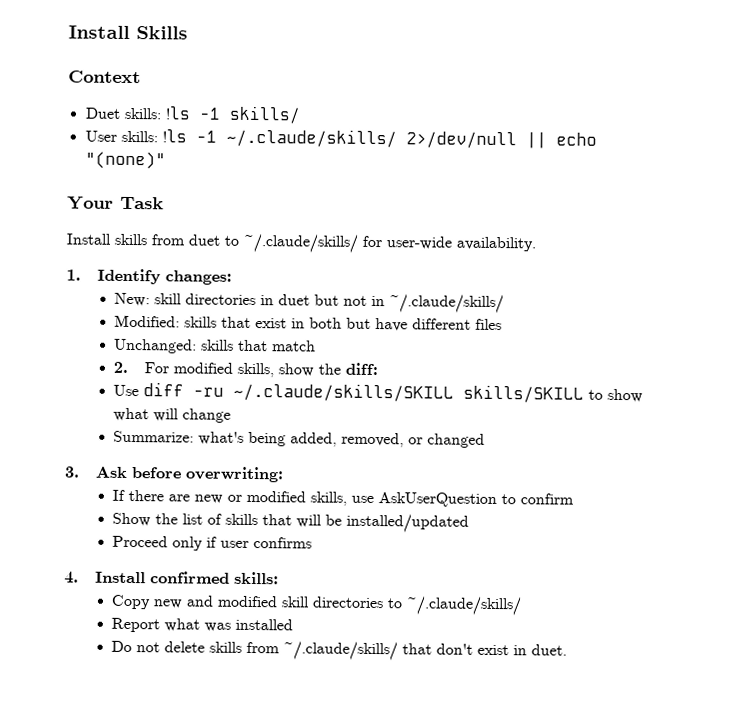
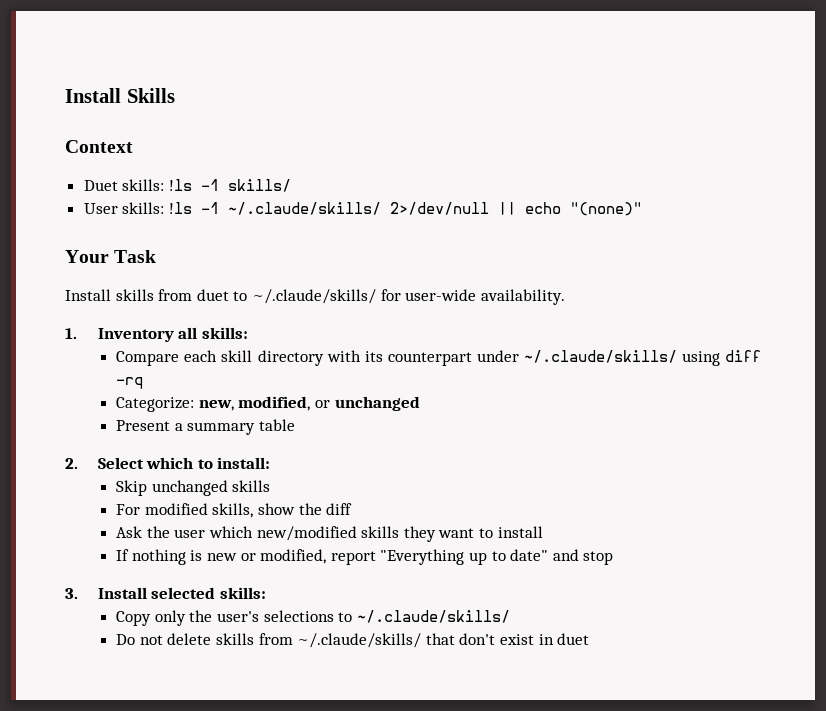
- 1. Identify changes:
- New: skill directories in duet but not in ~/.claude/skills/
- Modified: skills that exist in both but have different files
- Unchanged: skills that match
- 2. For modified skills, show the diff:
- Use diff -ru ~/.claude/skills/SKILL skills/SKILL to show what will change
- Summarize: what's being added, removed, or changed
- 3. Ask before overwriting:
- If there are new or modified skills, use AskUserQuestion to confirm
- Show the list of skills that will be installed/updated
- Proceed only if user confirms
- 4. Install confirmed skills:
- Copy new and modified skill directories to ~/.claude/skills/
- Report what was installed
+ 1. Inventory all skills:
+ Compare each skill directory with its counterpart under ~/.claude/skills/ using diff -rq
+ Categorize: new, modified, or unchanged
+ Present a summary table
+ 2. Select which to install:
+ Skip unchanged skills
+ For modified skills, show the diff
+ Ask the user which new/modified skills they want to install
+ If nothing is new or modified, report "Everything up to date" and stop
+ 3. Install selected skills:
+ Copy only the user's selections to ~/.claude/skills/
- Do not delete skills from ~/.claude/skills/ that don't exist in duet.
+ Do not delete skills from ~/.claude/skills/ that don't exist in duet

